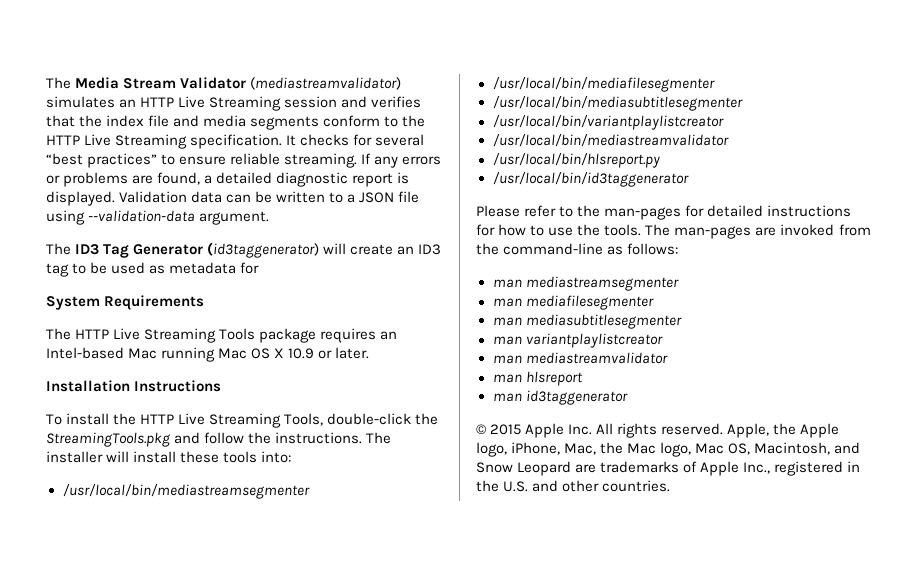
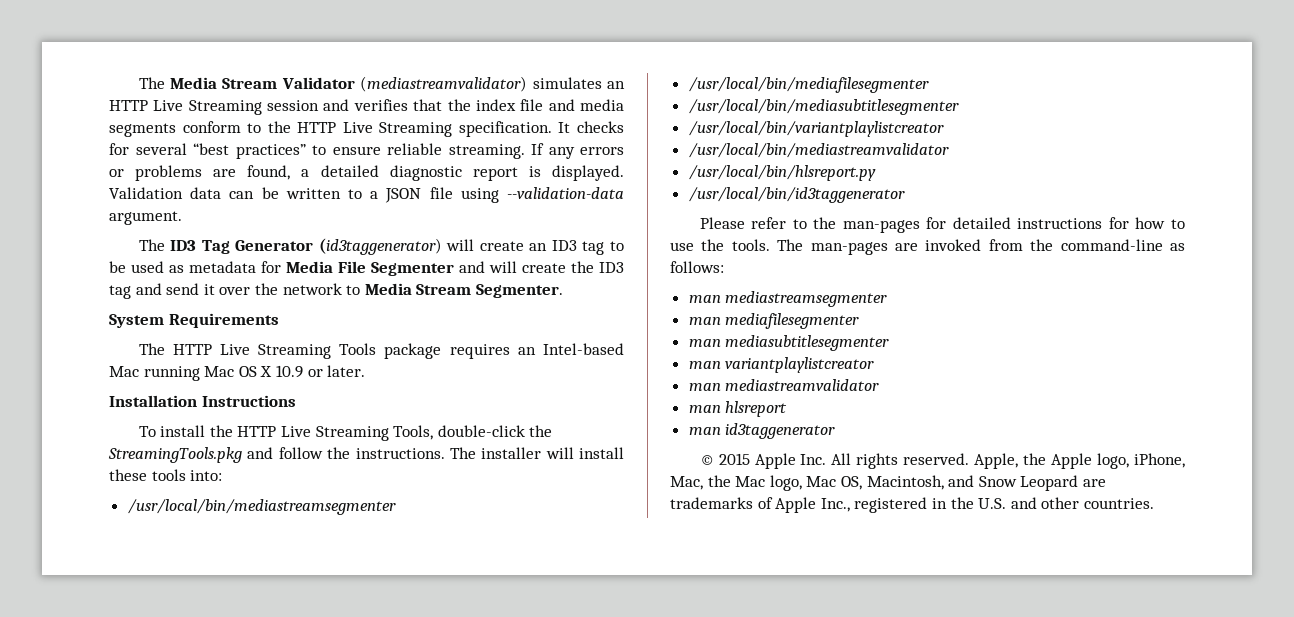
- The ID3 Tag Generator (id3taggenerator) will create an ID3 tag to be used as metadata for
+ The ID3 Tag Generator (id3taggenerator) will create an ID3 tag to be used as metadata for Media File Segmenter and will create the ID3 tag and send it over the network to Media Stream Segmenter.

